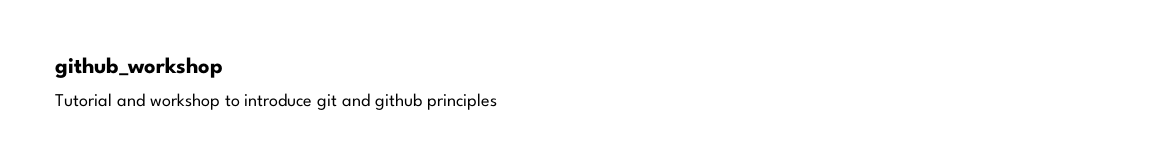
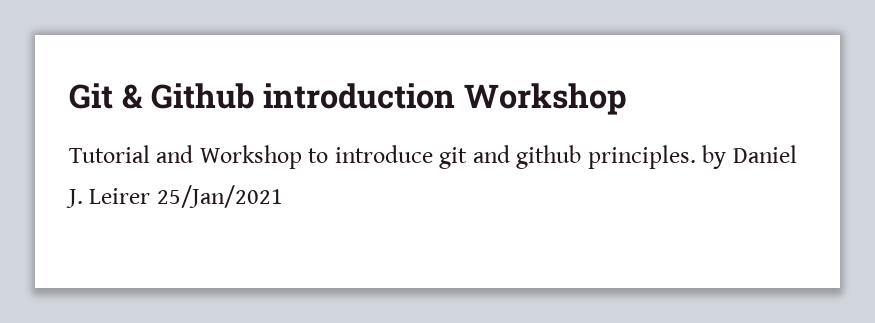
- github_workshop
+ Git & Github introduction Workshop
- Tutorial and workshop to introduce git and github principles
+ Tutorial and Workshop to introduce git and github principles. by Daniel J. Leirer 25/Jan/2021

